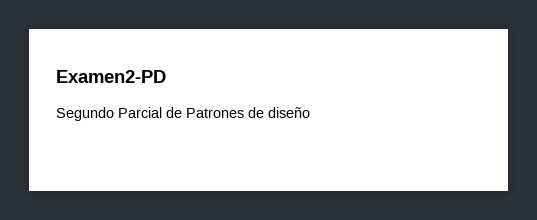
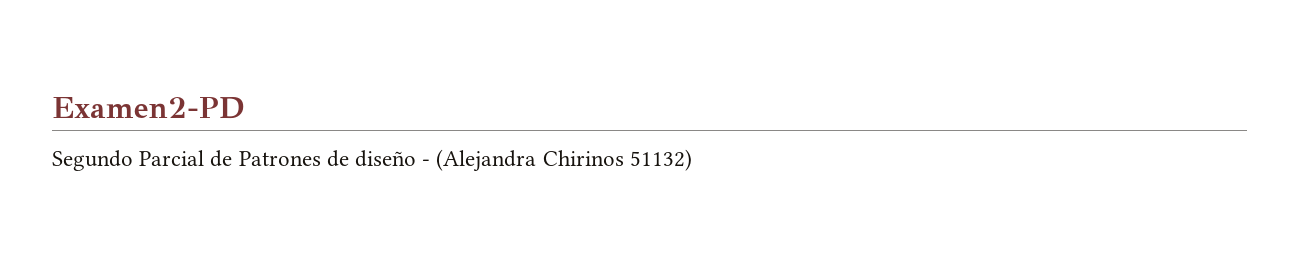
- Segundo Parcial de Patrones de diseño
+ Segundo Parcial de Patrones de diseño - (Alejandra Chirinos 51132)

